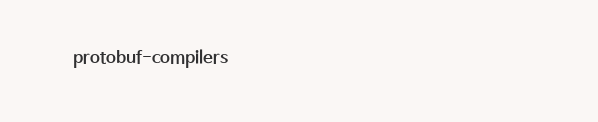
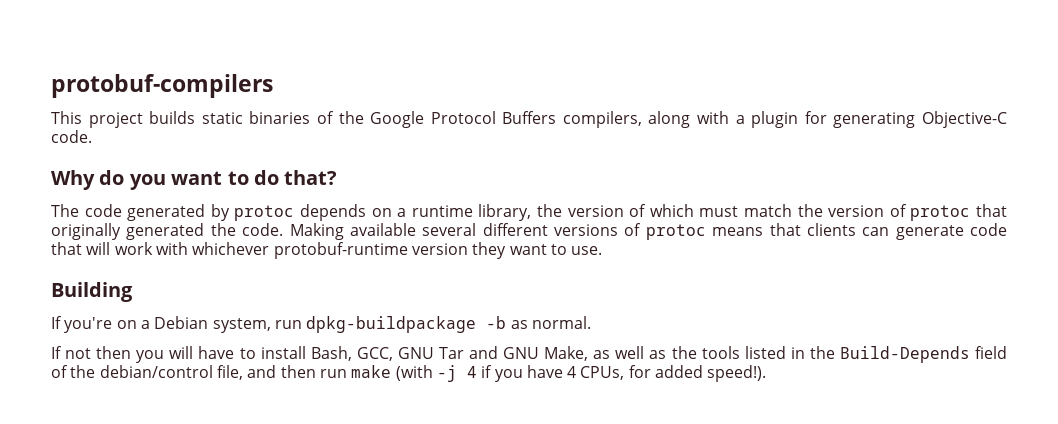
+ This project builds static binaries of the Google Protocol Buffers compilers, along with a plugin for generating Objective-C code.
+ Why do you want to do that?
+ The code generated by protoc depends on a runtime library, the version of which must match the version of protoc that originally generated the code. Making available several different versions of protoc means that clients can generate code that will work with whichever protobuf-runtime version they want to use.
+ Building
+ If you're on a Debian system, run dpkg-buildpackage -b as normal.
+ If not then you will have to install Bash, GCC, GNU Tar and GNU Make, as well as the tools listed in the Build-Depends field of the debian/control file, and then run make (with -j 4 if you have 4 CPUs, for added speed!).

